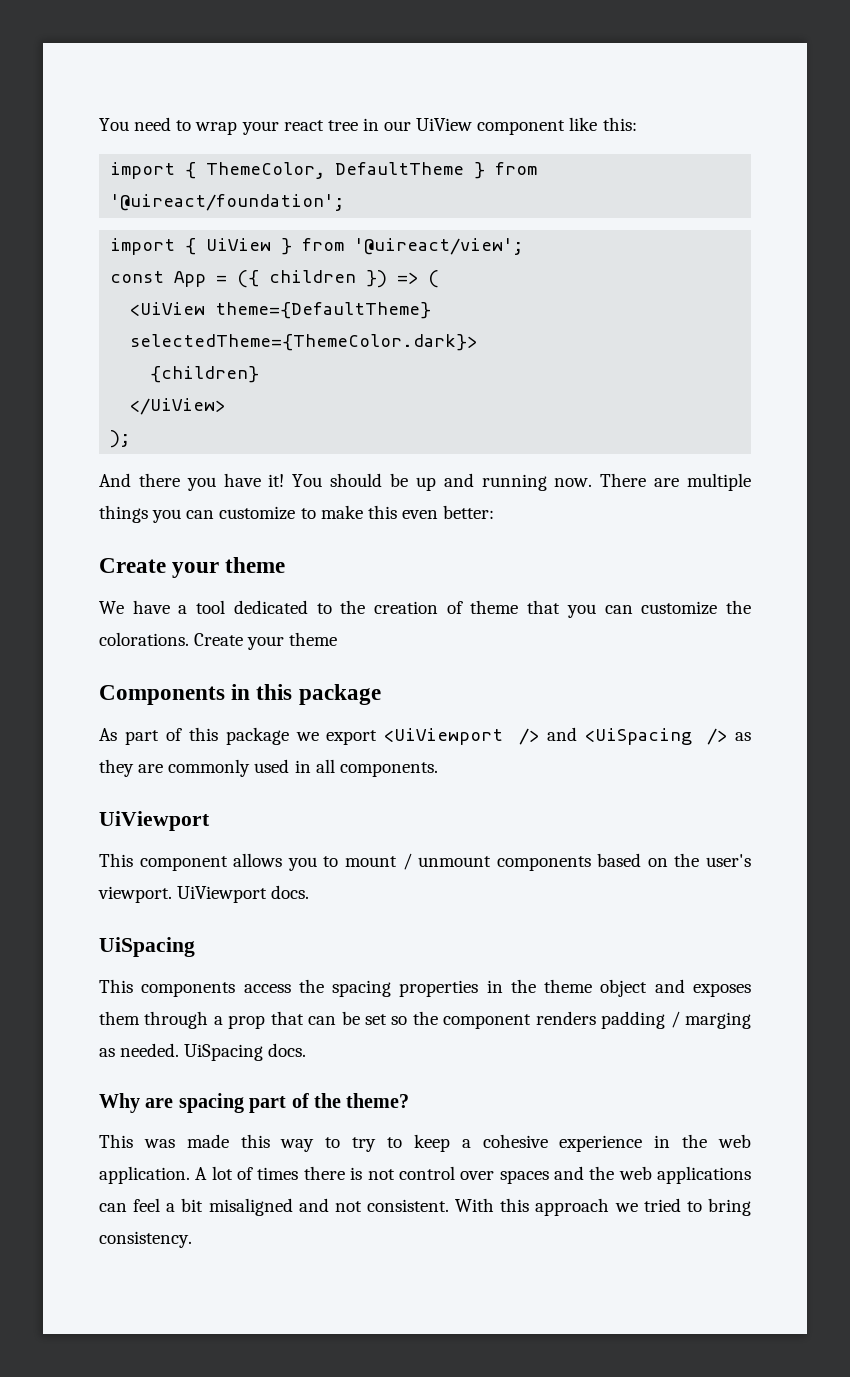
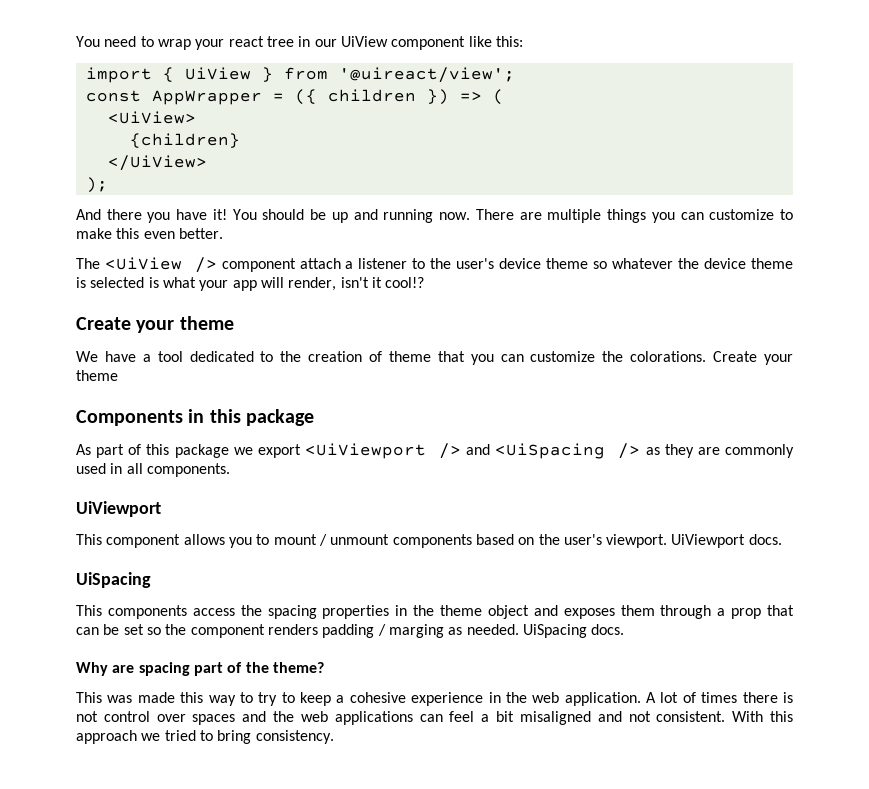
- import { ThemeColor, DefaultTheme } from '@uireact/foundation';
- const App = ({ children }) => (
+ const AppWrapper = ({ children }) => (
- <UiView theme={DefaultTheme} selectedTheme={ThemeColor.dark}>
+ <UiView>
- There are multiple things you can customize to make this even better:
+ There are multiple things you can customize to make this even better.
+ The <UiView /> component attach a listener to the user's device theme so whatever the device theme is selected is what your app will render, isn't it cool!?

